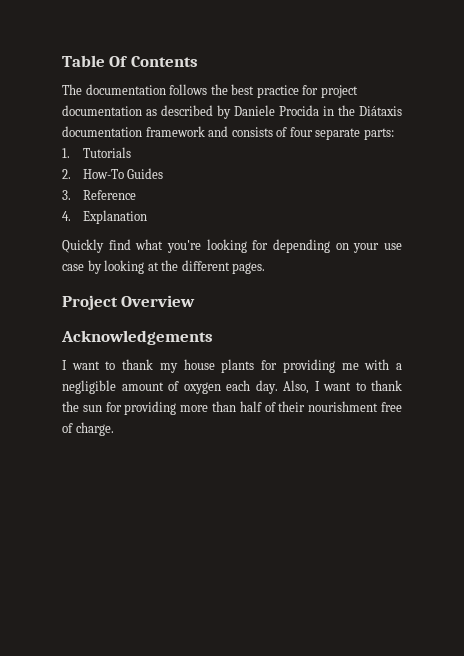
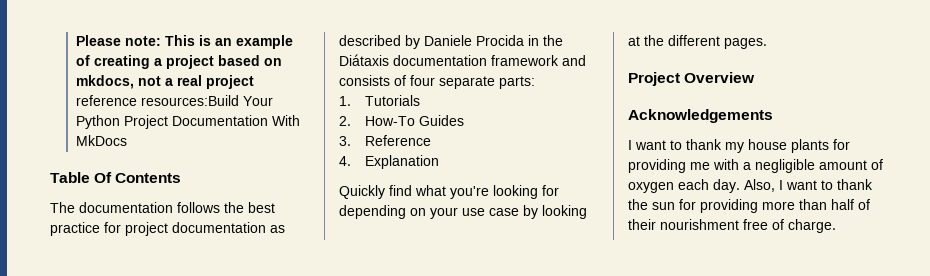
+ Please note: This is an example of creating a project based on mkdocs, not a real project reference resources:Build Your Python Project Documentation With MkDocs

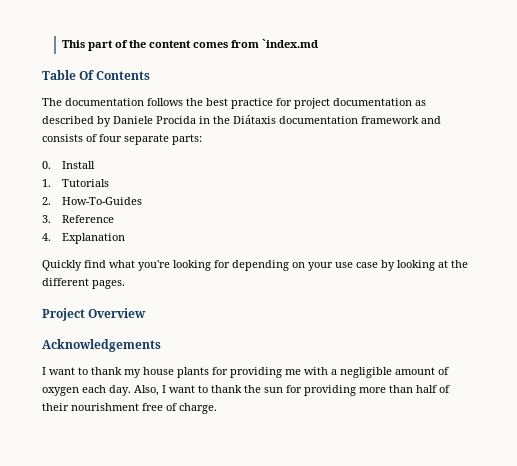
- Please note: This is an example of creating a project based on mkdocs, not a real project reference resources:Build Your Python Project Documentation With MkDocs
+ This part of the content comes from `index.md
+ 0. Install
- 2. How-To Guides
+ 2. How-To-Guides

